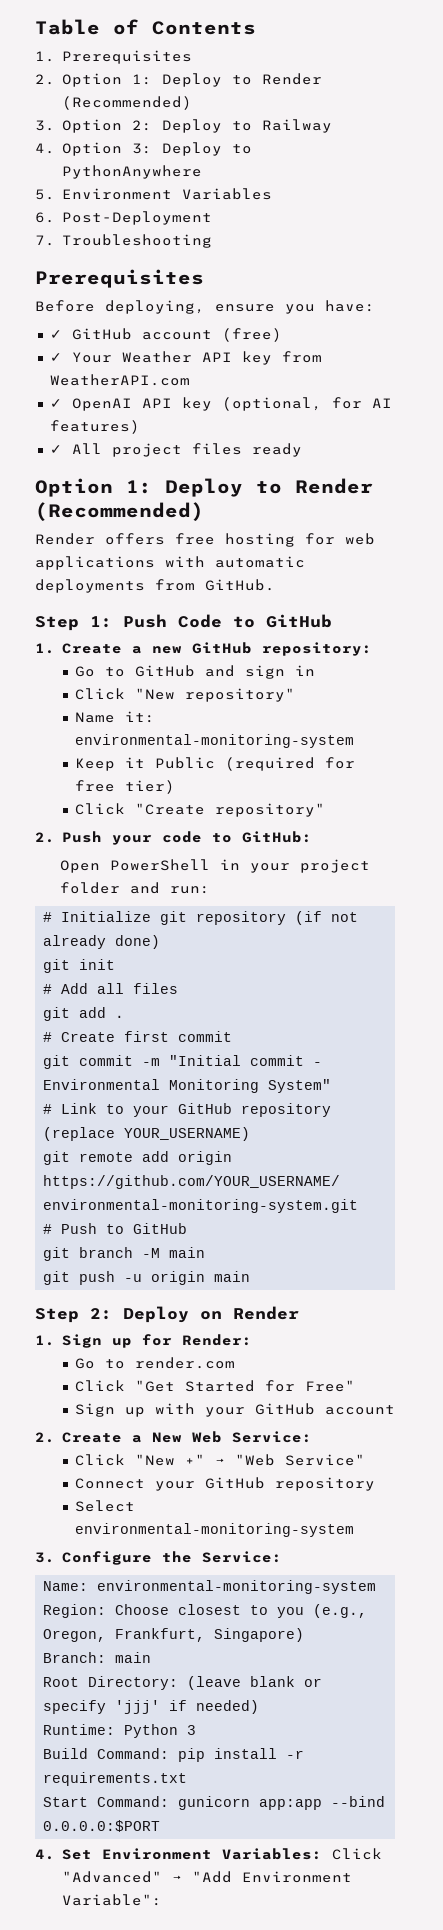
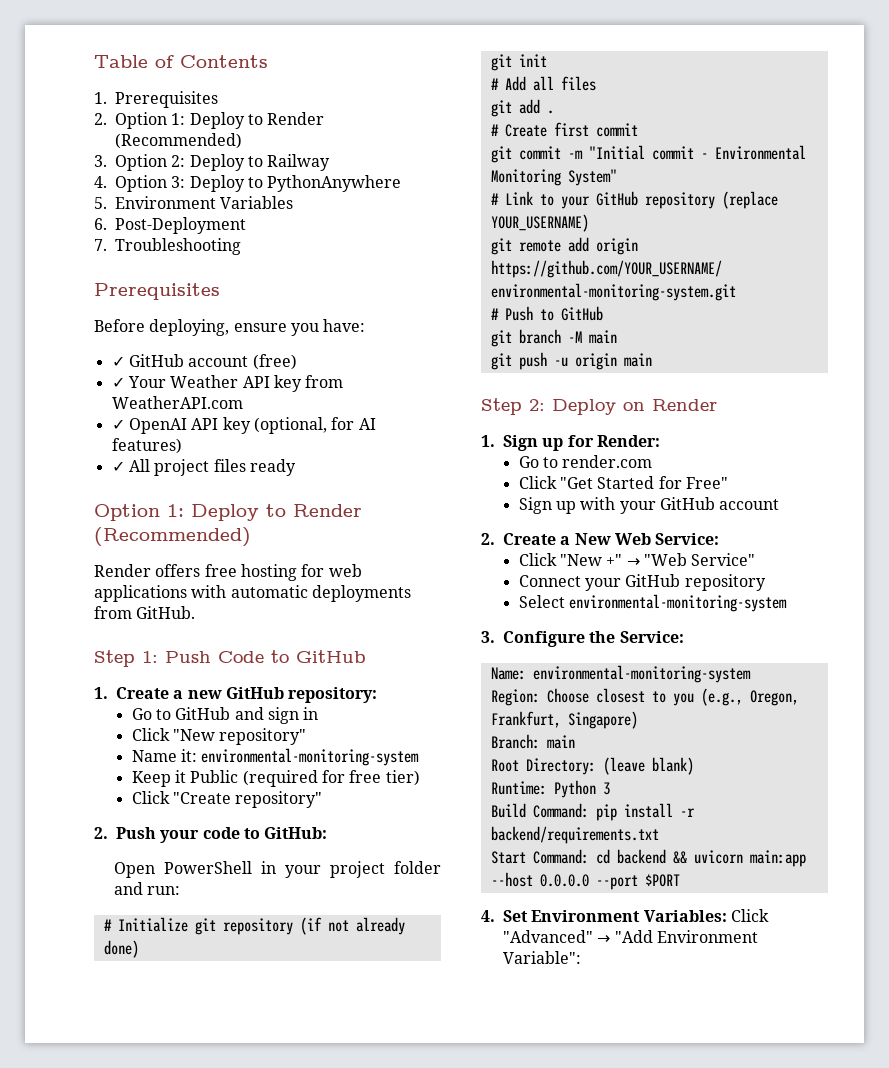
- Root Directory: (leave blank or specify 'jjj' if needed)
+ Root Directory: (leave blank)
- Build Command: pip install -r requirements.txt
+ Build Command: pip install -r backend/requirements.txt
- Start Command: gunicorn app:app --bind 0.0.0.0:$PORT
+ Start Command: cd backend && uvicorn main:app --host 0.0.0.0 --port $PORT

